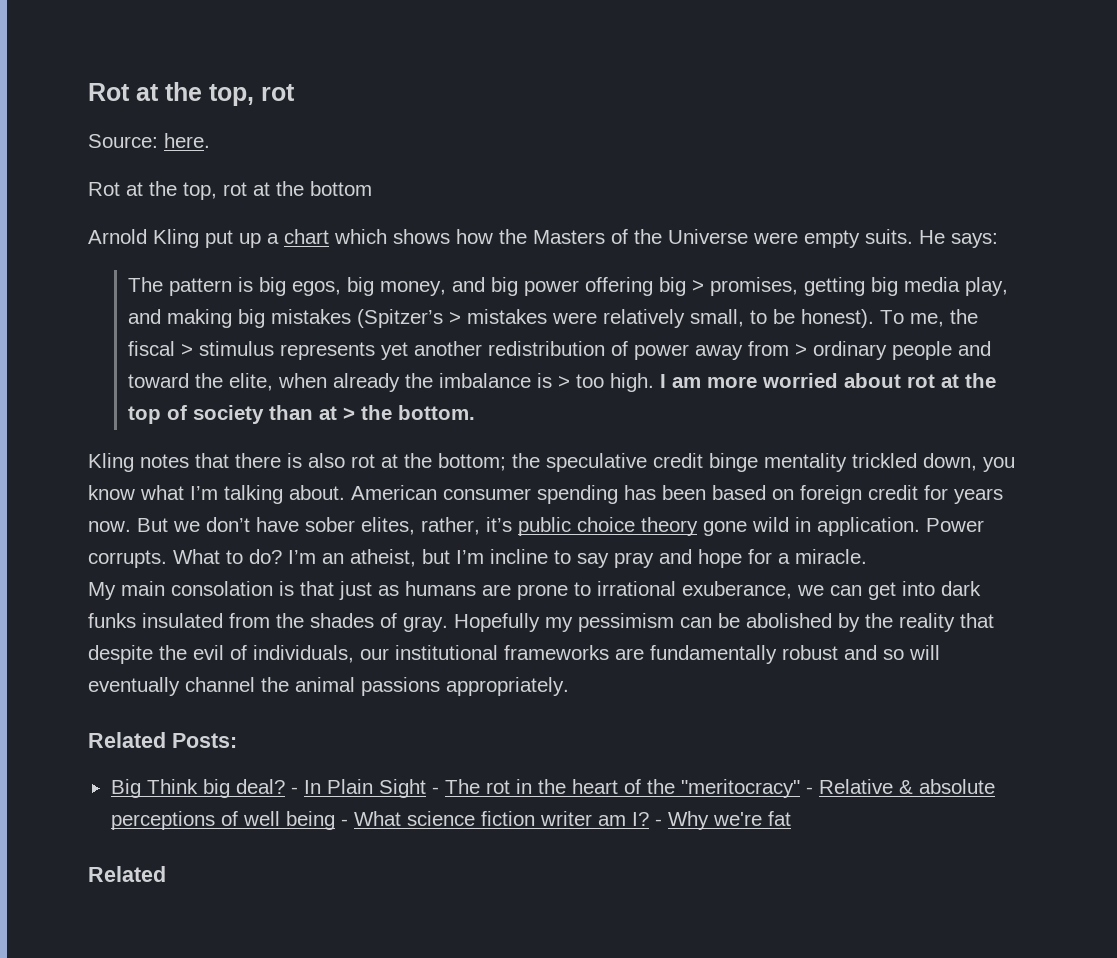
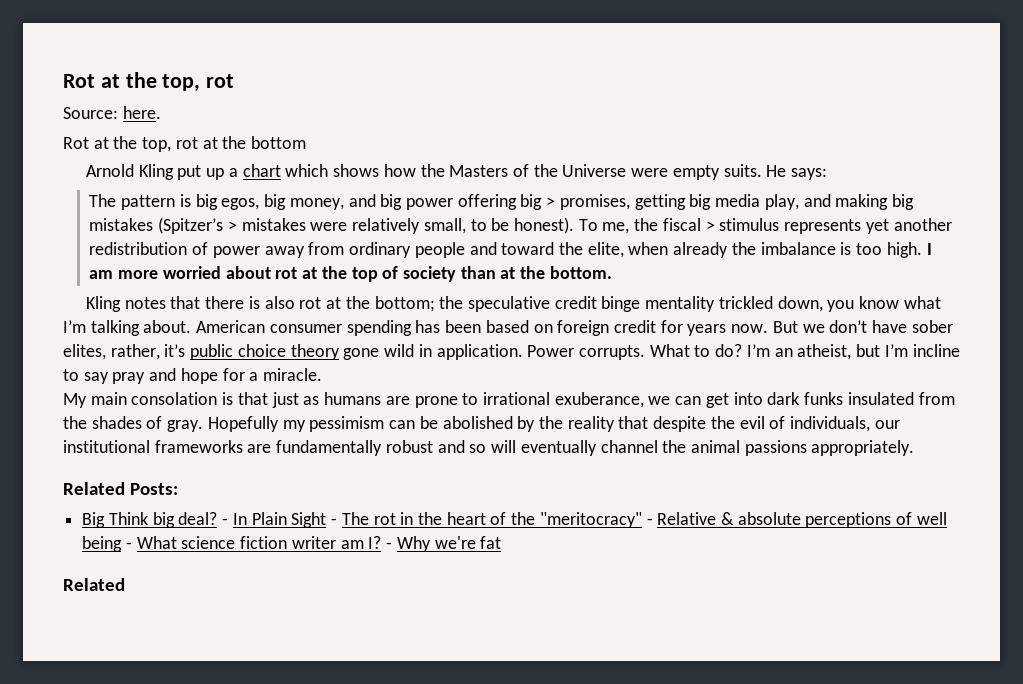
- To me, the fiscal > stimulus represents yet another redistribution of power away from > ordinary people and toward the elite, when already the imbalance is > too high.
+ To me, the fiscal > stimulus represents yet another redistribution of power away from ordinary people and toward the elite, when already the imbalance is too high.
- I am more worried about rot at the top of society than at > the bottom.
+ I am more worried about rot at the top of society than at the bottom.

